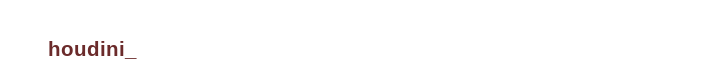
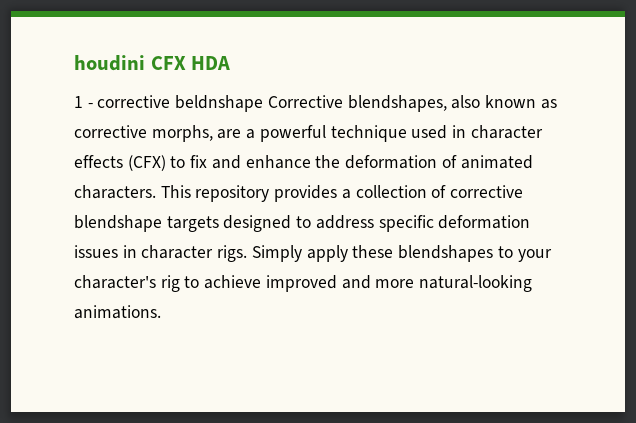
- houdini_
+ houdini CFX HDA
+ 1 - corrective beldnshape Corrective blendshapes, also known as corrective morphs, are a powerful technique used in character effects (CFX) to fix and enhance the deformation of animated characters. This repository provides a collection of corrective blendshape targets designed to address specific deformation issues in character rigs. Simply apply these blendshapes to your character's rig to achieve improved and more natural-looking animations.

